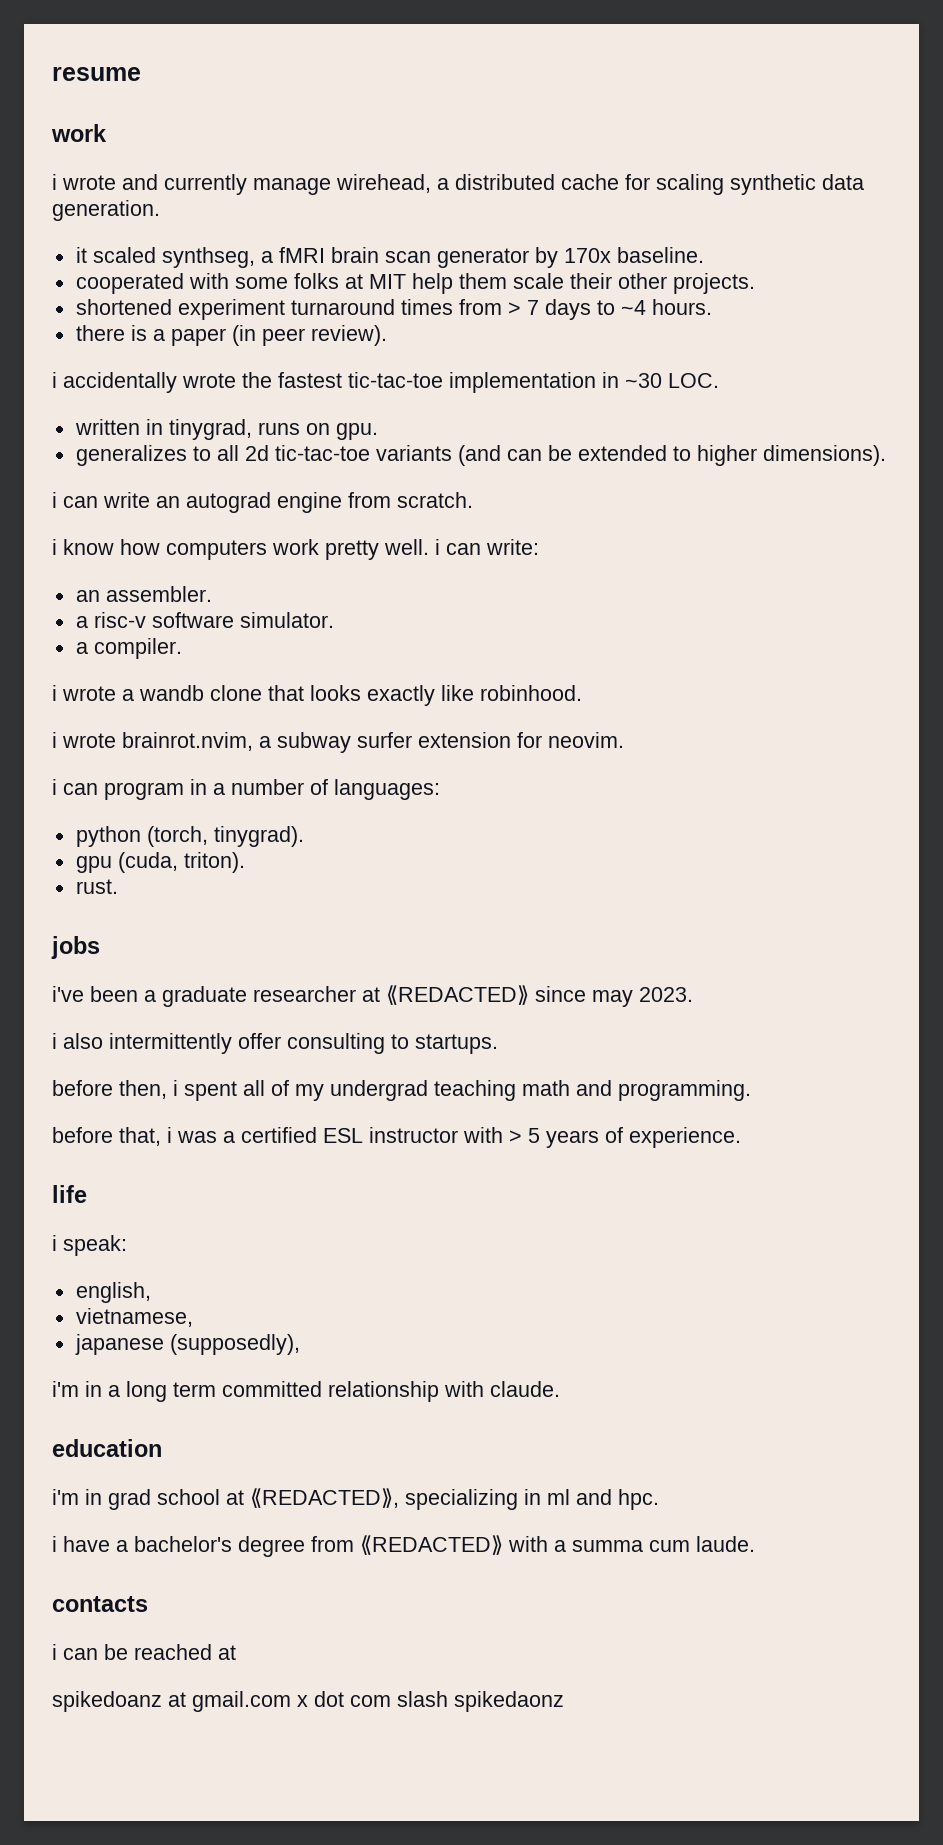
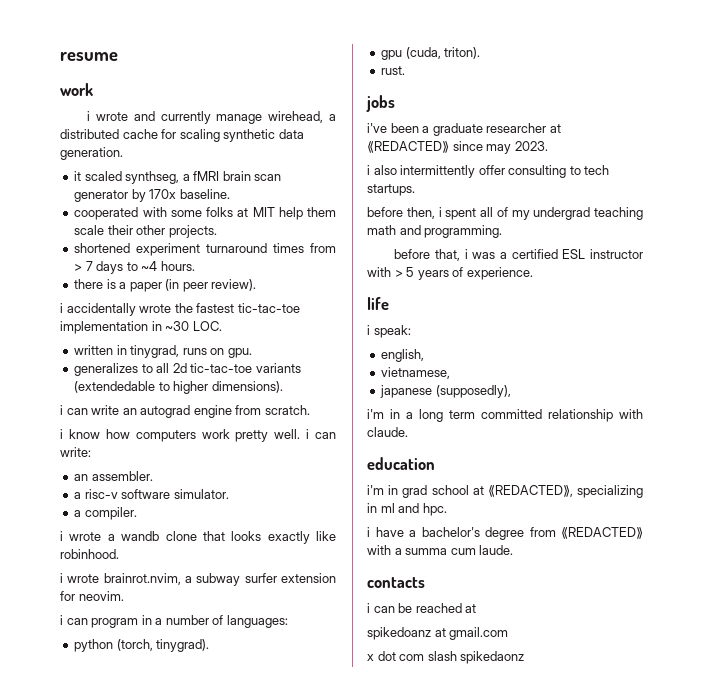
- generalizes to all 2d tic-tac-toe variants (and can be extended to higher dimensions).
+ generalizes to all 2d tic-tac-toe variants (extendedable to higher dimensions).
- i also intermittently offer consulting to startups.
+ i also intermittently offer consulting to tech startups.
- spikedoanz at gmail.com x dot com slash spikedaonz
+ spikedoanz at gmail.com
+ x dot com slash spikedaonz

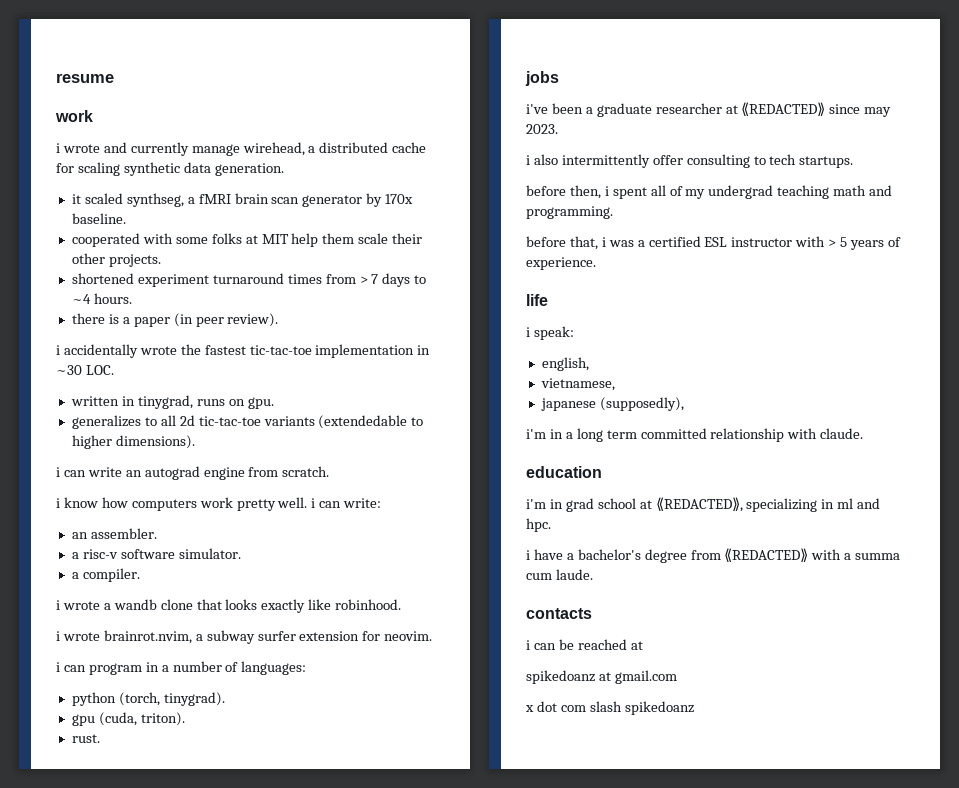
- x dot com slash spikedaonz
+ x dot com slash spikedoanz

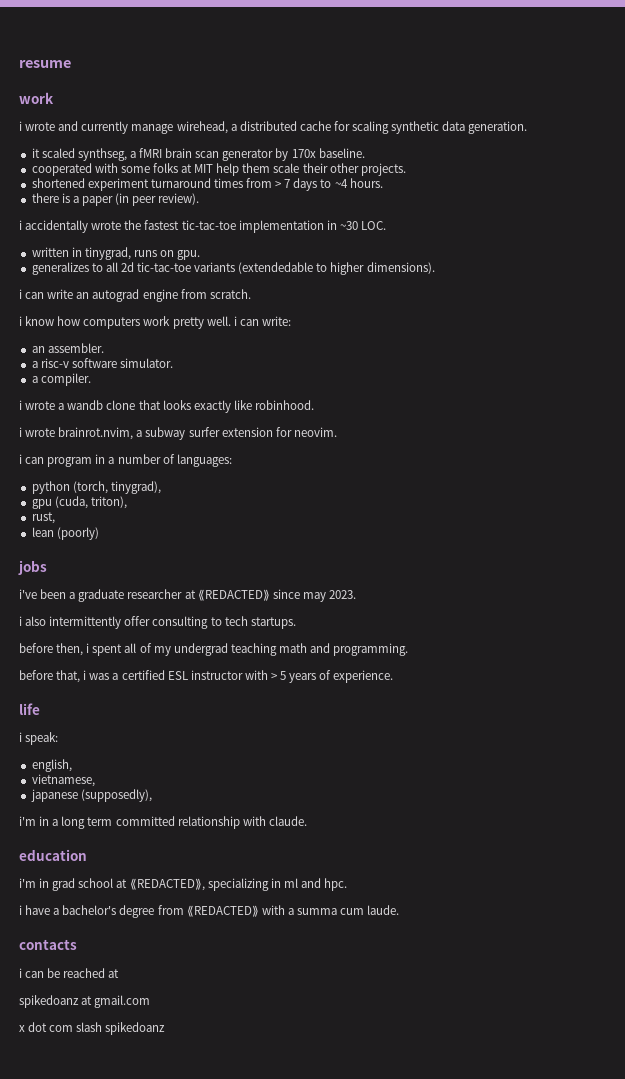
- python (torch, tinygrad).
+ python (torch, tinygrad),
- gpu (cuda, triton).
- rust.
+ gpu (cuda, triton),
+ rust,
+ lean (poorly)

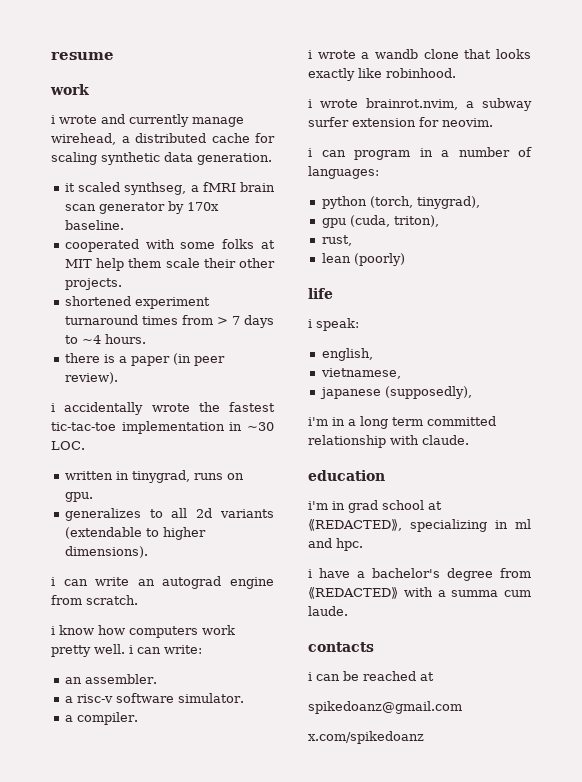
- generalizes to all 2d tic-tac-toe variants (extendedable to higher dimensions).
+ generalizes to all 2d variants (extendable to higher dimensions).
- jobs
- i've been a graduate researcher at ⟪REDACTED⟫ since may 2023.
- i also intermittently offer consulting to tech startups.
- before then, i spent all of my undergrad teaching math and programming.
- before that, i was a certified ESL instructor with > 5 years of experience.
- spikedoanz at gmail.com
- x dot com slash spikedoanz
+ spikedoanz@gmail.com
+ x.com/spikedoanz

